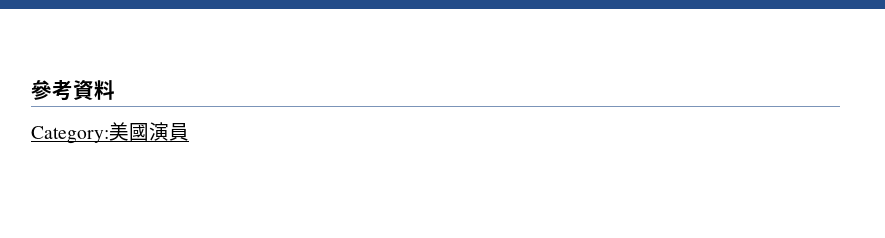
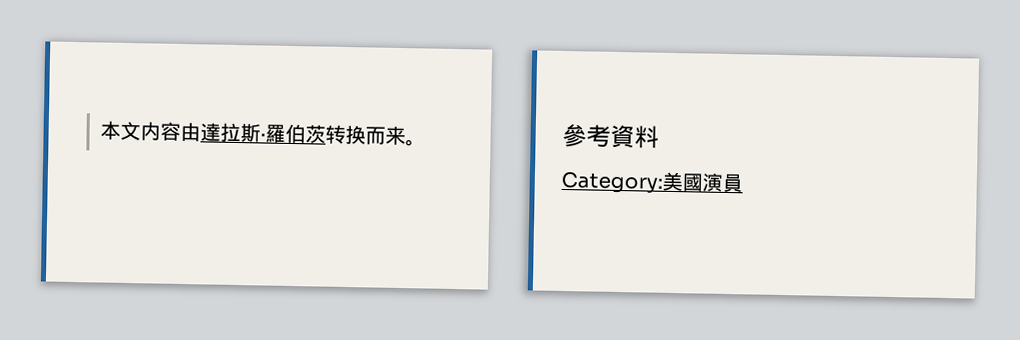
+ 本文内容由達拉斯·羅伯茨转换而来。

